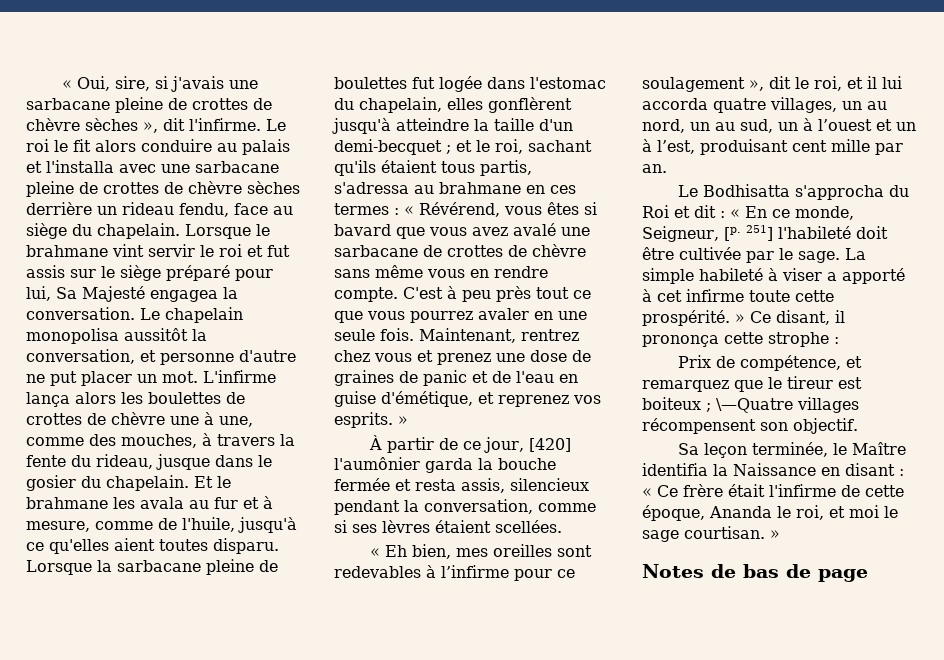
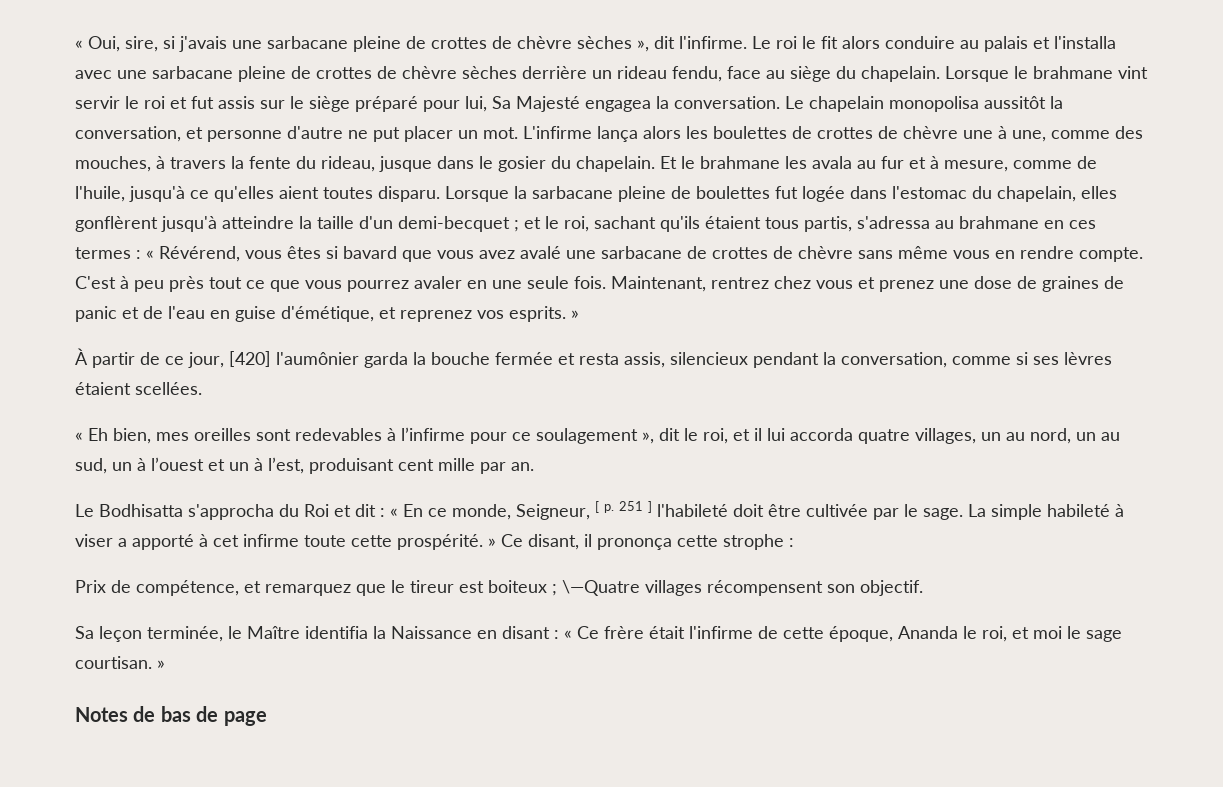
- Le Bodhisatta s'approcha du Roi et dit : « En ce monde, Seigneur, [p. 251] l'habileté doit être cultivée par le sage.
+ Le Bodhisatta s'approcha du Roi et dit : « En ce monde, Seigneur, [ p. 251 ] l'habileté doit être cultivée par le sage.

